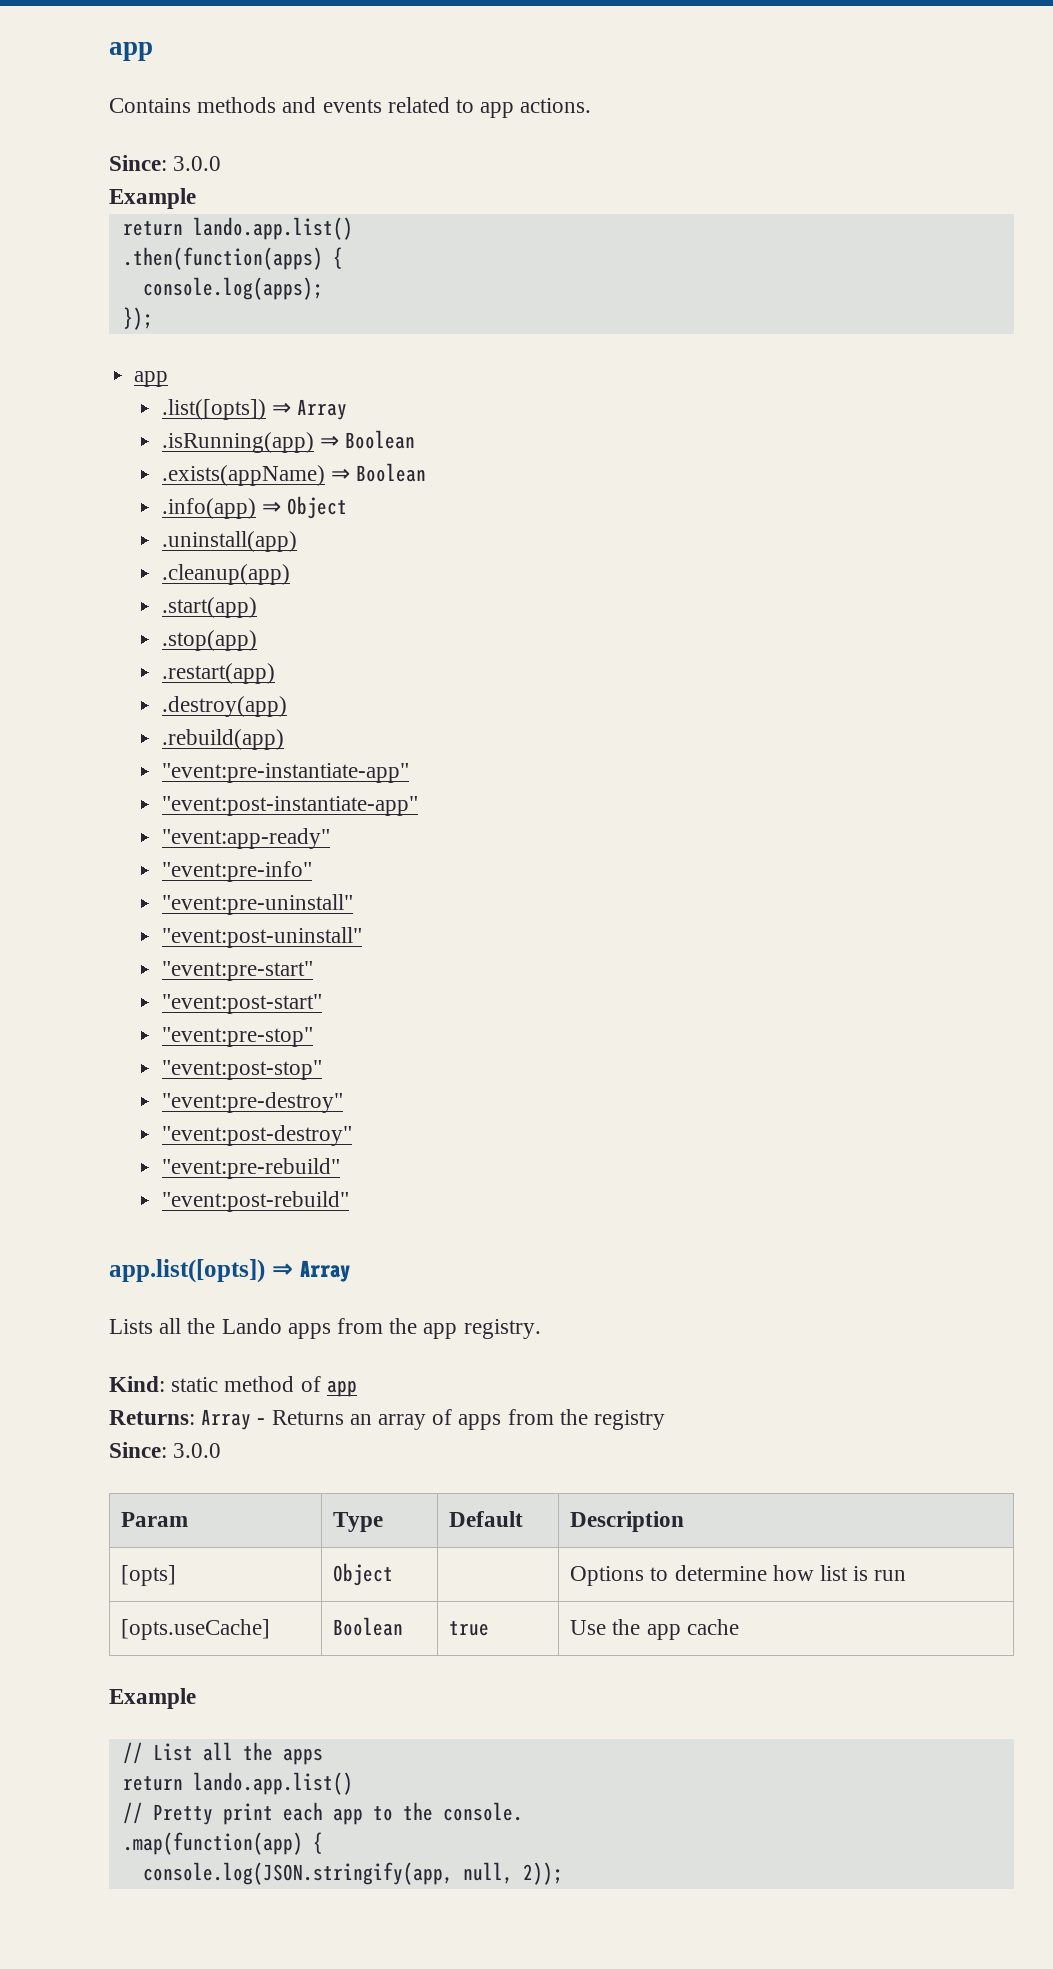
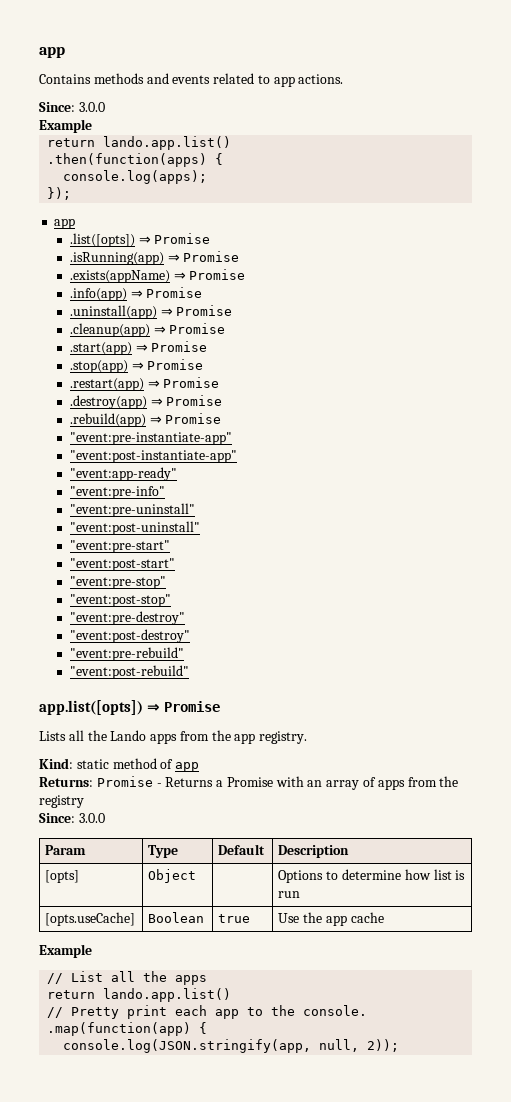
- .list([opts]) ⇒ Array
+ .list([opts]) ⇒ Promise
- .isRunning(app) ⇒ Boolean
+ .isRunning(app) ⇒ Promise
- .exists(appName) ⇒ Boolean
+ .exists(appName) ⇒ Promise
- .info(app) ⇒ Object
+ .info(app) ⇒ Promise
- .uninstall(app)
+ .uninstall(app) ⇒ Promise
- .cleanup(app)
+ .cleanup(app) ⇒ Promise
- .start(app)
+ .start(app) ⇒ Promise
- .stop(app)
+ .stop(app) ⇒ Promise
- .restart(app)
+ .restart(app) ⇒ Promise
- .destroy(app)
+ .destroy(app) ⇒ Promise
- .rebuild(app)
+ .rebuild(app) ⇒ Promise
- app.list([opts]) ⇒ Array
+ app.list([opts]) ⇒ Promise
- Returns: Array - Returns an array of apps from the registry
+ Returns: Promise - Returns a Promise with an array of apps from the registry

